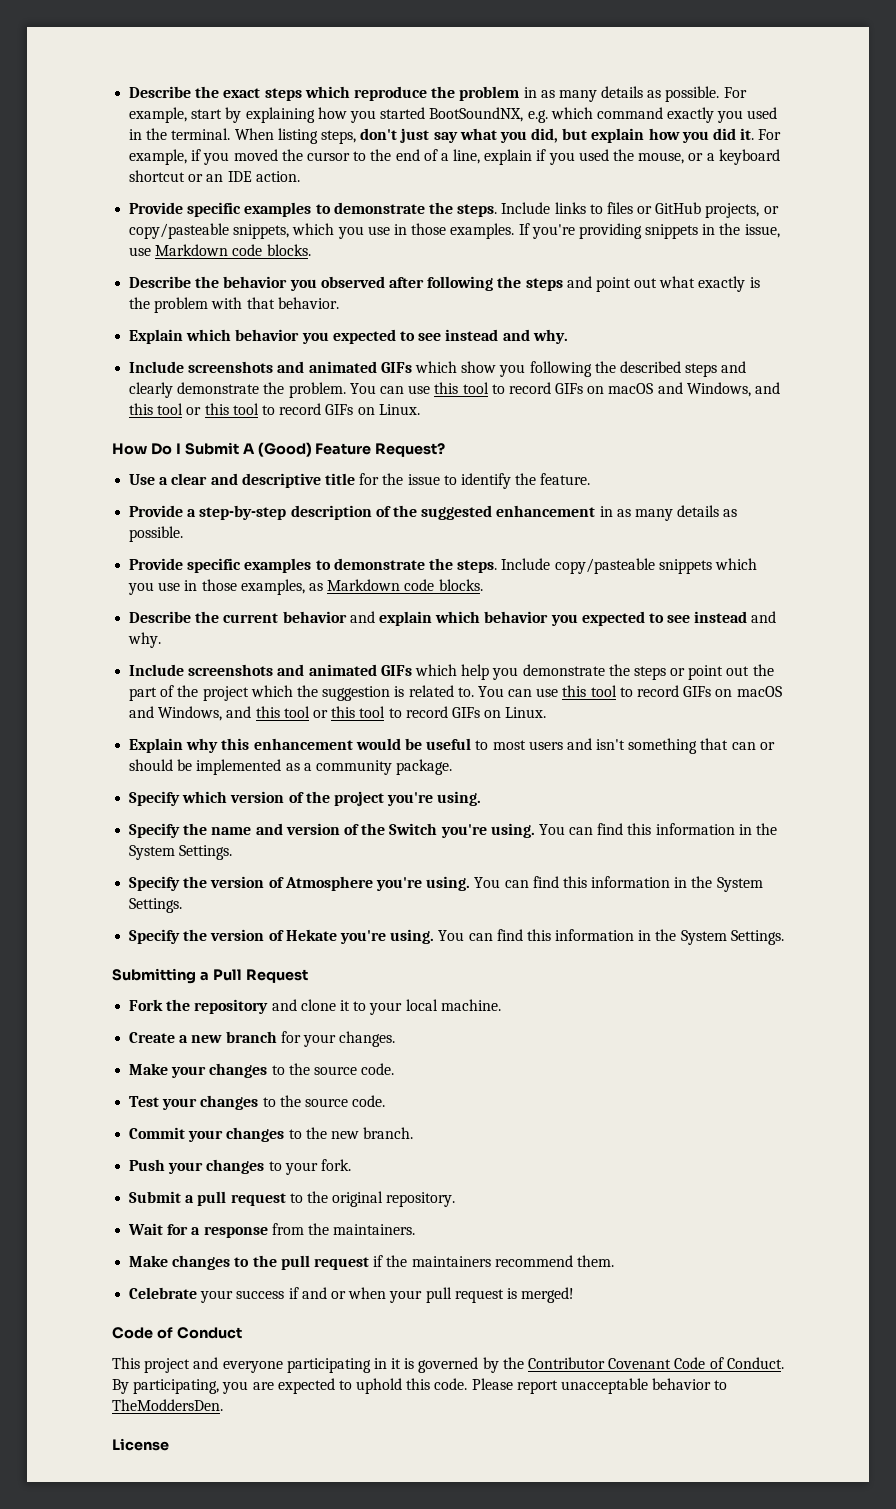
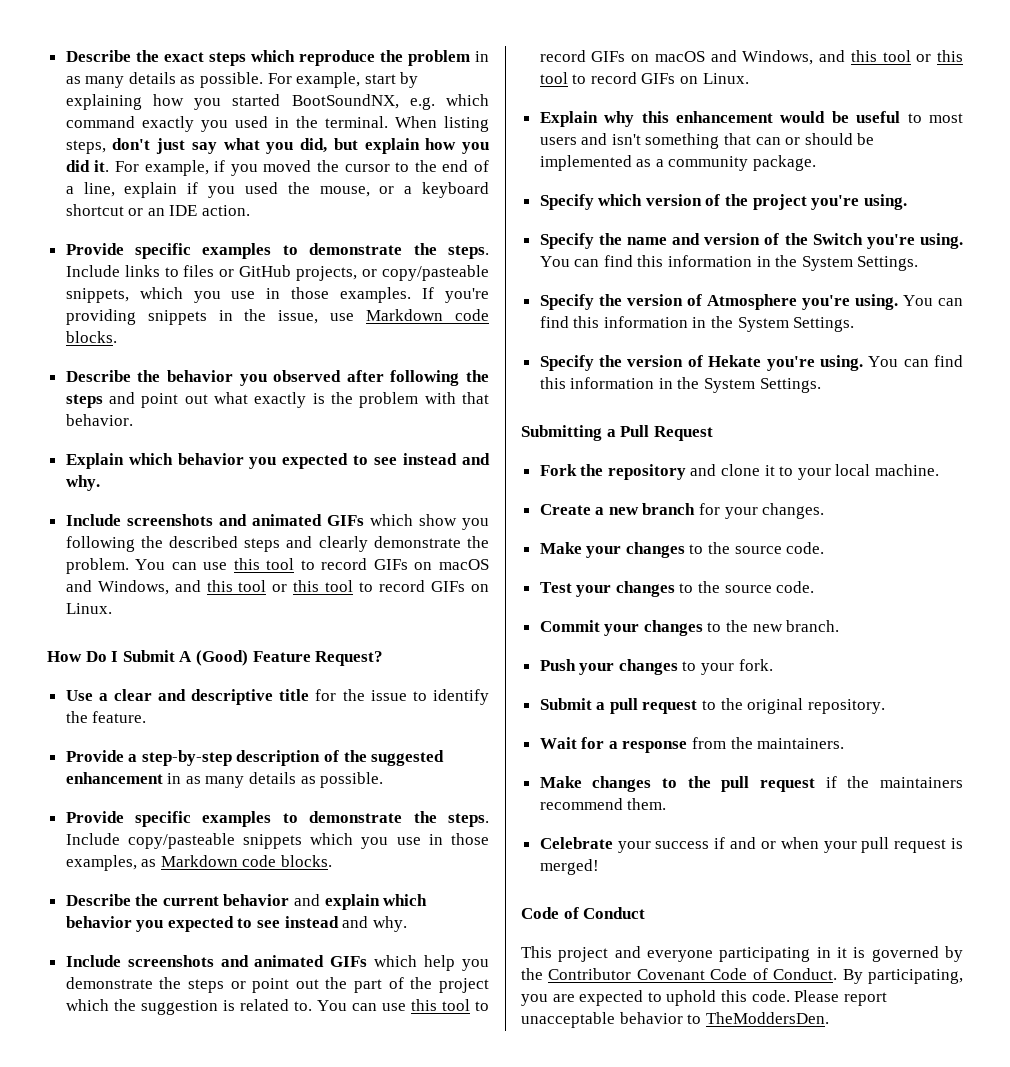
- License

